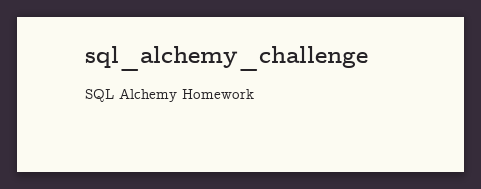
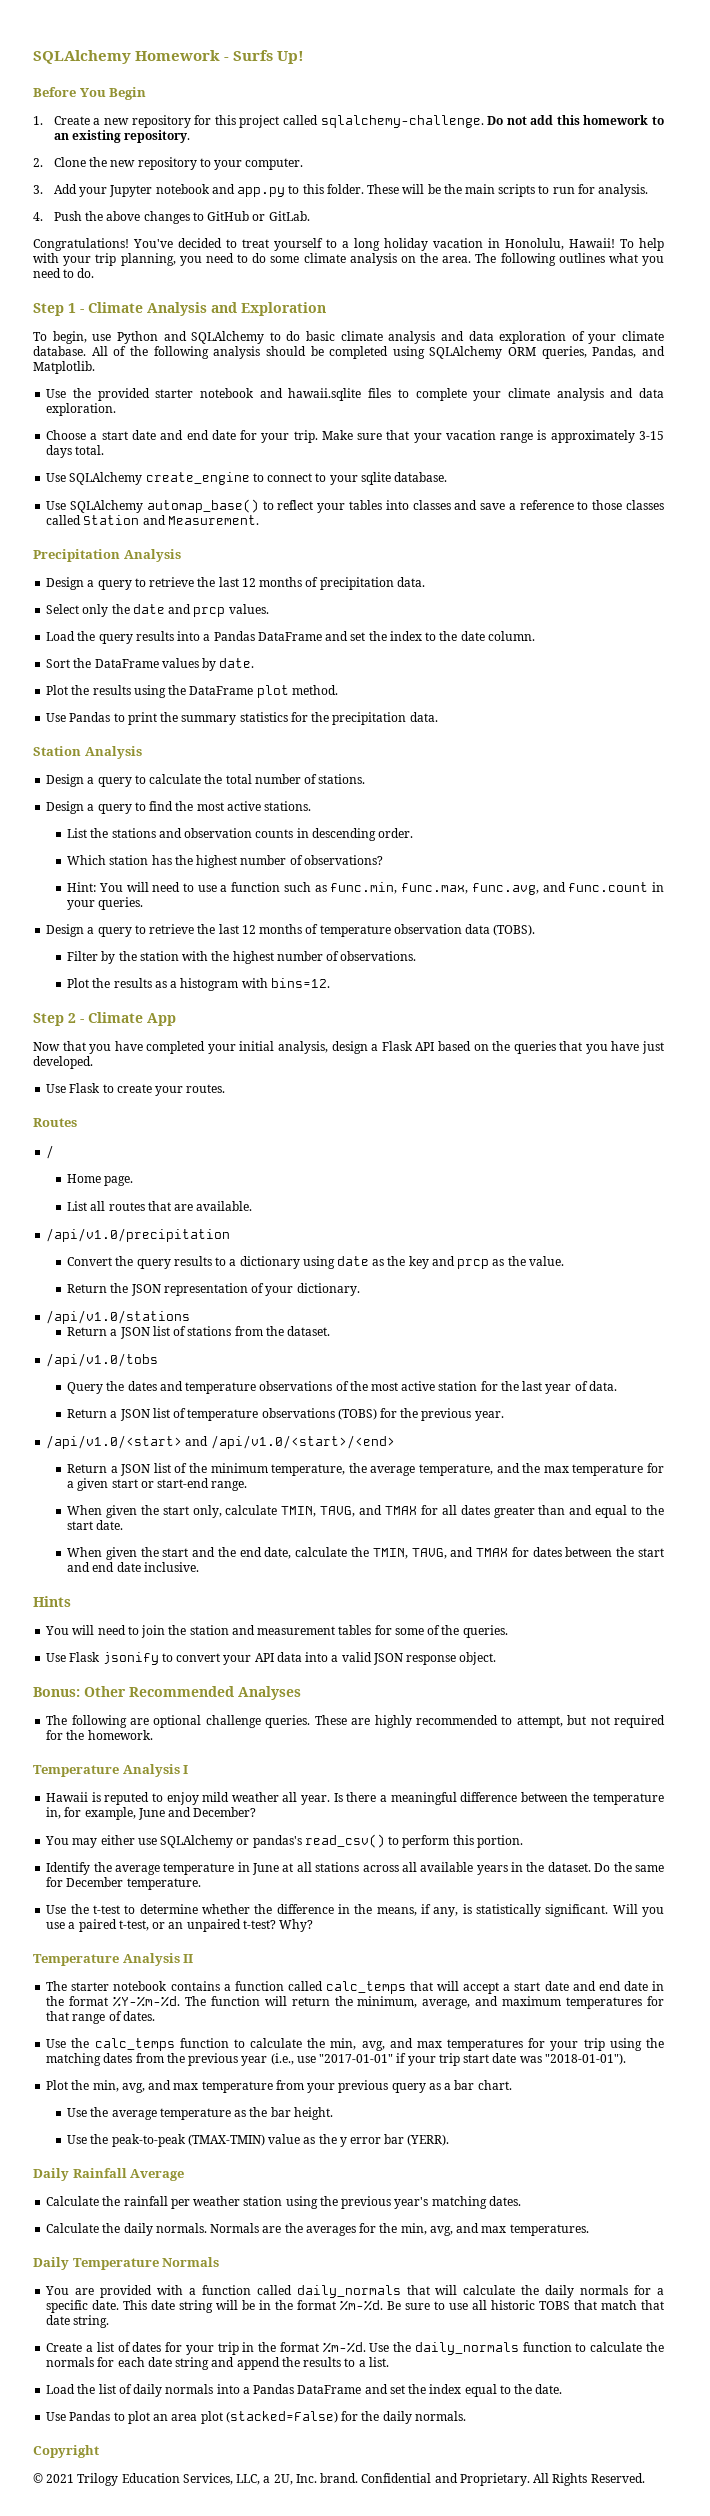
- sql_alchemy_challenge
- SQL Alchemy Homework
+ SQLAlchemy Homework - Surfs Up!
+ Before You Begin
+ 1. Create a new repository for this project called sqlalchemy-challenge. Do not add this homework to an existing repository.
+ 2. Clone the new repository to your computer.
+ 3. Add your Jupyter notebook and app.py to this folder. These will be the main scripts to run for analysis.
+ 4. Push the above changes to GitHub or GitLab.
+ Congratulations! You've decided to treat yourself to a long holiday vacation in Honolulu, Hawaii! To help with your trip planning, you need to do some climate analysis on the area. The following outlines what you need to do.
+ Step 1 - Climate Analysis and Exploration
+ To begin, use Python and SQLAlchemy to do basic climate analysis and data exploration of your climate database. All of the following analysis should be completed using SQLAlchemy ORM queries, Pandas, and Matplotlib.
+ Use the provided starter notebook and hawaii.sqlite files to complete your climate analysis and data exploration.
+ Choose a start date and end date for your trip. Make sure that your vacation range is approximately 3-15 days total.
+ Use SQLAlchemy create_engine to connect to your sqlite database.
+ Use SQLAlchemy automap_base() to reflect your tables into classes and save a reference to those classes called Station and Measurement.
+ Precipitation Analysis
+ Design a query to retrieve the last 12 months of precipitation data.
+ Select only the date and prcp values.
+ Load the query results into a Pandas DataFrame and set the index to the date column.
+ Sort the DataFrame values by date.
+ Plot the results using the DataFrame plot method.
+ Use Pandas to print the summary statistics for the precipitation data.
+ Station Analysis
+ Design a query to calculate the total number of stations.
+ Design a query to find the most active stations.
+ List the stations and observation counts in descending order.
+ Which station has the highest number of observations?
+ Hint: You will need to use a function such as func.min, func.max, func.avg, and func.count in your queries.
+ Design a query to retrieve the last 12 months of temperature observation data (TOBS).
+ Filter by the station with the highest number of observations.
+ Plot the results as a histogram with bins=12.
+ Step 2 - Climate App
+ Now that you have completed your initial analysis, design a Flask API based on the queries that you have just developed.
+ Use Flask to create your routes.
+ Routes
+ /
+ Home page.
+ List all routes that are available.
+ /api/v1.0/precipitation
+ Convert the query results to a dictionary using date as the key and prcp as the value.
+ Return the JSON representation of your dictionary.
+ /api/v1.0/stations
+ Return a JSON list of stations from the dataset.
+ /api/v1.0/tobs
+ Query the dates and temperature observations of the most active station for the last year of data.
+ Return a JSON list of temperature observations (TOBS) for the previous year.
+ /api/v1.0/<start> and /api/v1.0/<start>/<end>
+ Return a JSON list of the minimum temperature, the average temperature, and the max temperature for a given start or start-end range.
+ When given the start only, calculate TMIN, TAVG, and TMAX for all dates greater than and equal to the start date.
+ When given the start and the end date, calculate the TMIN, TAVG, and TMAX for dates between the start and end date inclusive.
+ Hints
+ You will need to join the station and measurement tables for some of the queries.
+ Use Flask jsonify to convert your API data into a valid JSON response object.
+ Bonus: Other Recommended Analyses
+ The following are optional challenge queries. These are highly recommended to attempt, but not required for the homework.
+ Temperature Analysis I
+ Hawaii is reputed to enjoy mild weather all year. Is there a meaningful difference between the temperature in, for example, June and December?
+ You may either use SQLAlchemy or pandas's read_csv() to perform this portion.
+ Identify the average temperature in June at all stations across all available years in the dataset. Do the same for December temperature.
+ Use the t-test to determine whether the difference in the means, if any, is statistically significant. Will you use a paired t-test, or an unpaired t-test? Why?
+ Temperature Analysis II
+ The starter notebook contains a function called calc_temps that will accept a start date and end date in the format %Y-%m-%d. The function will return the minimum, average, and maximum temperatures for that range of dates.
+ Use the calc_temps function to calculate the min, avg, and max temperatures for your trip using the matching dates from the previous year (i.e., use "2017-01-01" if your trip start date was "2018-01-01").
+ Plot the min, avg, and max temperature from your previous query as a bar chart.
+ Use the average temperature as the bar height.
+ Use the peak-to-peak (TMAX-TMIN) value as the y error bar (YERR).
+ Daily Rainfall Average
+ Calculate the rainfall per weather station using the previous year's matching dates.
+ Calculate the daily normals. Normals are the averages for the min, avg, and max temperatures.
+ Daily Temperature Normals
+ You are provided with a function called daily_normals that will calculate the daily normals for a specific date. This date string will be in the format %m-%d. Be sure to use all historic TOBS that match that date string.
+ Create a list of dates for your trip in the format %m-%d. Use the daily_normals function to calculate the normals for each date string and append the results to a list.
+ Load the list of daily normals into a Pandas DataFrame and set the index equal to the date.
+ Use Pandas to plot an area plot (stacked=False) for the daily normals.
+ Copyright
+ © 2021 Trilogy Education Services, LLC, a 2U, Inc. brand. Confidential and Proprietary. All Rights Reserved.

